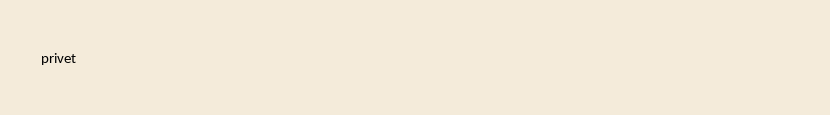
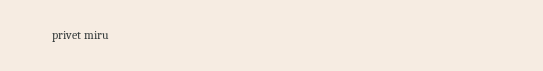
- privet
+ privet miru

